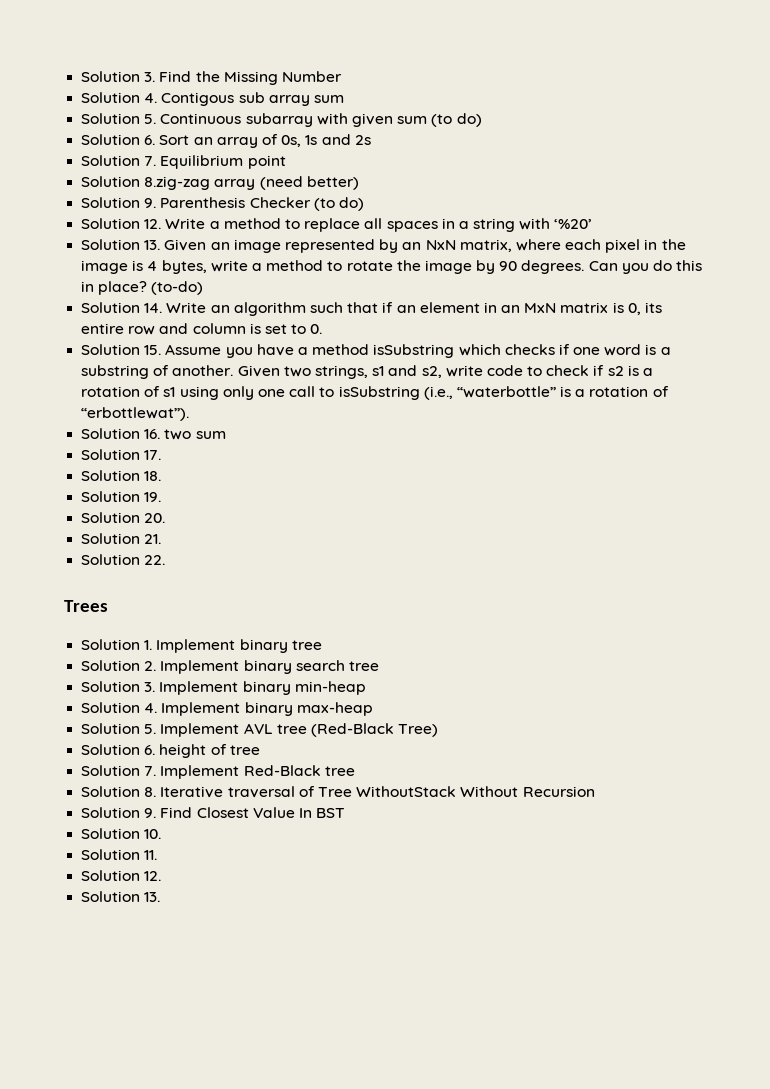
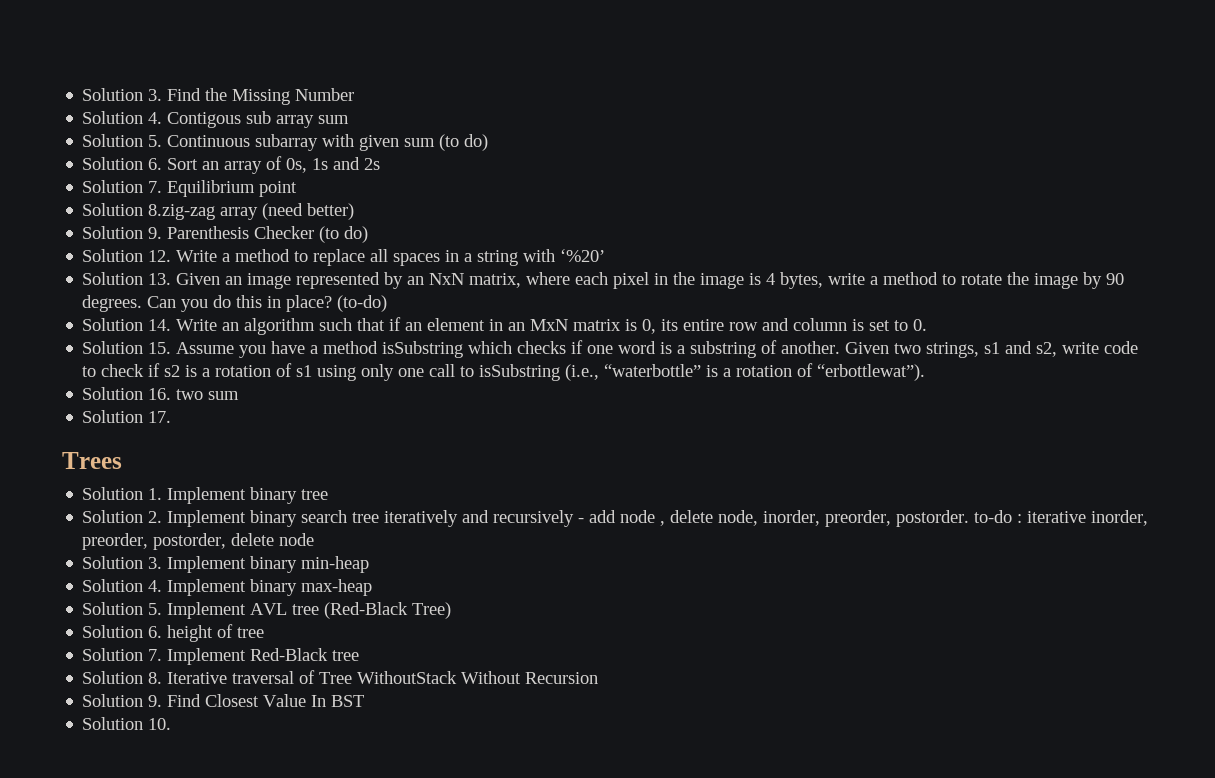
- Solution 18.
- Solution 19.
- Solution 20.
- Solution 21.
- Solution 22.
- Solution 2. Implement binary search tree
+ Solution 2. Implement binary search tree iteratively and recursively - add node , delete node, inorder, preorder, postorder. to-do : iterative inorder, preorder, postorder, delete node
- Solution 11.
- Solution 12.
- Solution 13.

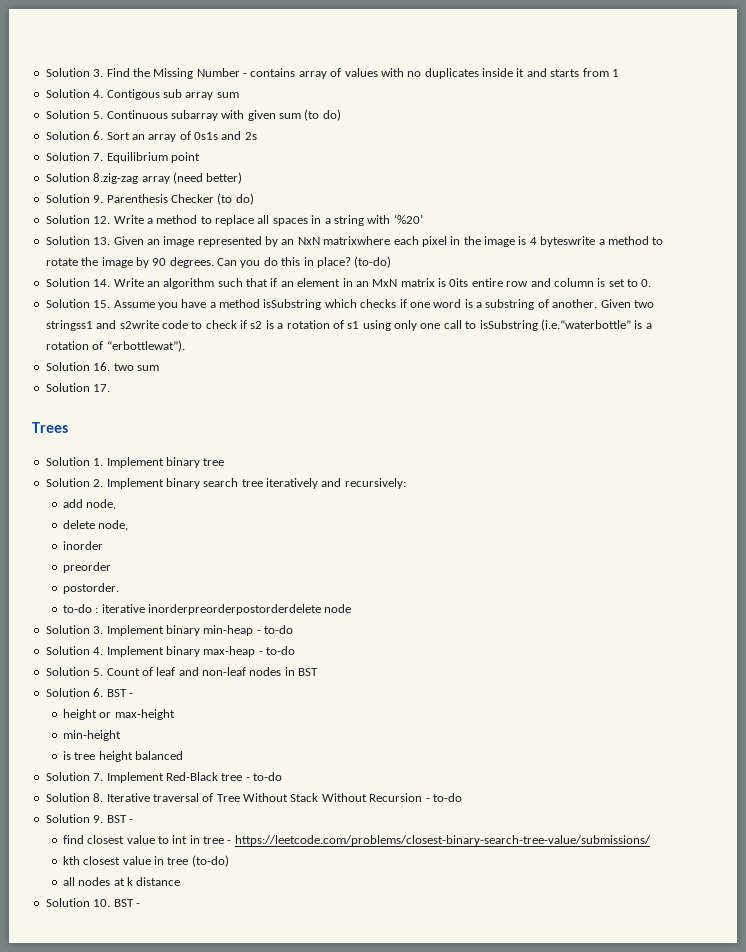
- Solution 3. Find the Missing Number
+ Solution 3. Find the Missing Number - contains array of values with no duplicates inside it and starts from 1
- Solution 6. Sort an array of 0s, 1s and 2s
+ Solution 6. Sort an array of 0s1s and 2s
- Solution 13. Given an image represented by an NxN matrix, where each pixel in the image is 4 bytes, write a method to rotate the image by 90 degrees.
+ Solution 13. Given an image represented by an NxN matrixwhere each pixel in the image is 4 byteswrite a method to rotate the image by 90 degrees.
- Solution 14. Write an algorithm such that if an element in an MxN matrix is 0, its entire row and column is set to 0.
+ Solution 14. Write an algorithm such that if an element in an MxN matrix is 0its entire row and column is set to 0.
- Given two strings, s1 and s2, write code to check if s2 is a rotation of s1 using only one call to isSubstring (i.e., “waterbottle” is a rotation of “erbottlewat”).
+ Given two stringss1 and s2write code to check if s2 is a rotation of s1 using only one call to isSubstring (i.e.“waterbottle” is a rotation of “erbottlewat”).
- Solution 2. Implement binary search tree iteratively and recursively - add node , delete node, inorder, preorder, postorder. to-do : iterative inorder, preorder, postorder, delete node
+ Solution 2. Implement binary search tree iteratively and recursively:
+ add node,
+ delete node,
+ inorder
+ preorder
+ postorder.
+ to-do : iterative inorderpreorderpostorderdelete node
- Solution 3. Implement binary min-heap
+ Solution 3. Implement binary min-heap - to-do
- Solution 4. Implement binary max-heap
- Solution 5. Implement AVL tree (Red-Black Tree)
- Solution 6. height of tree
+ Solution 4. Implement binary max-heap - to-do
+ Solution 5. Count of leaf and non-leaf nodes in BST
+ Solution 6. BST -
+ height or max-height
+ min-height
+ is tree height balanced
- Solution 7. Implement Red-Black tree
+ Solution 7. Implement Red-Black tree - to-do
- Solution 8. Iterative traversal of Tree WithoutStack Without Recursion
- Solution 9. Find Closest Value In BST
+ Solution 8. Iterative traversal of Tree Without Stack Without Recursion - to-do
+ Solution 9. BST -
+ find closest value to int in tree - https://leetcode.com/problems/closest-binary-search-tree-value/submissions/
+ kth closest value in tree (to-do)
+ all nodes at k distance
- Solution 10.
+ Solution 10. BST -

